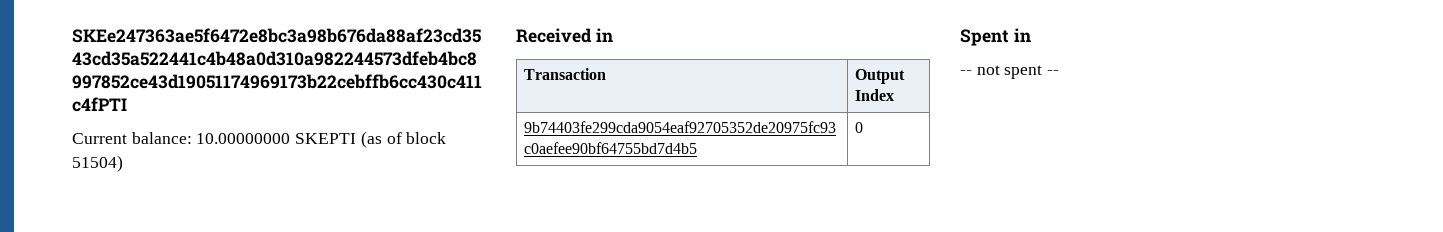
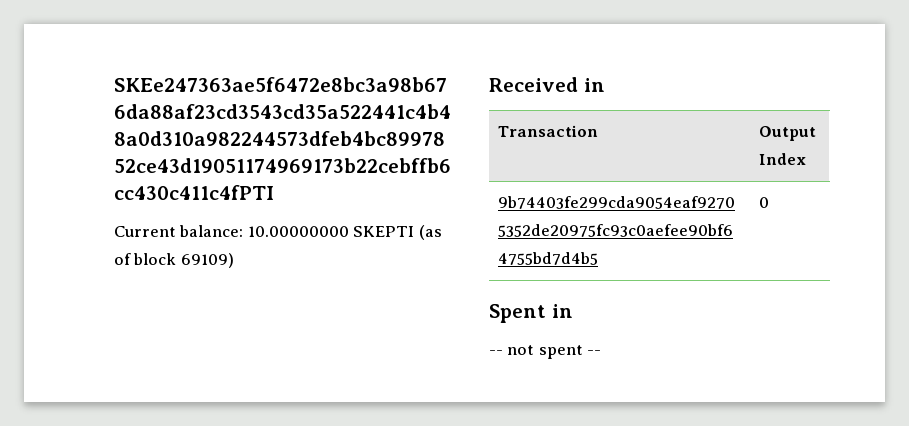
- Current balance: 10.00000000 SKEPTI (as of block 51504)
+ Current balance: 10.00000000 SKEPTI (as of block 69109)

